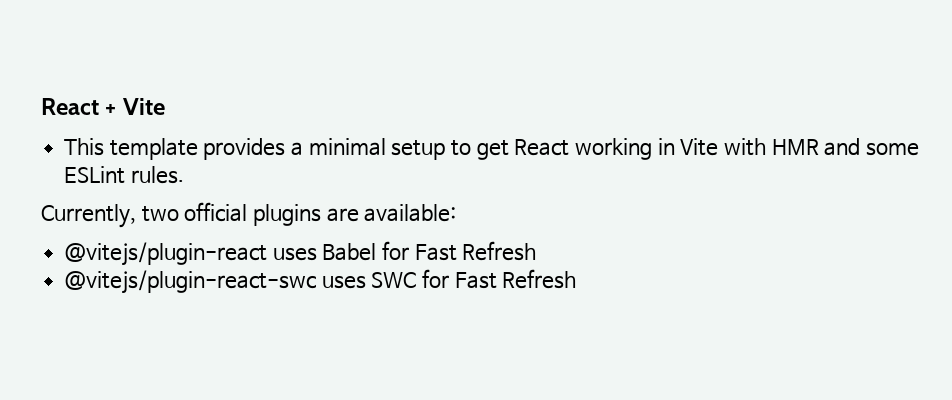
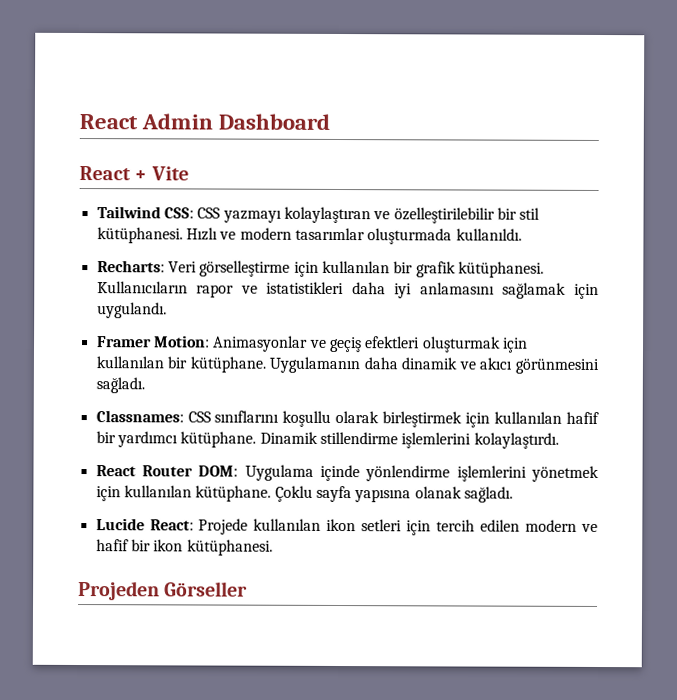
+ React Admin Dashboard
- This template provides a minimal setup to get React working in Vite with HMR and some ESLint rules.
- Currently, two official plugins are available:
- @vitejs/plugin-react uses Babel for Fast Refresh
- @vitejs/plugin-react-swc uses SWC for Fast Refresh
+ Tailwind CSS: CSS yazmayı kolaylaştıran ve özelleştirilebilir bir stil kütüphanesi. Hızlı ve modern tasarımlar oluşturmada kullanıldı.
+ Recharts: Veri görselleştirme için kullanılan bir grafik kütüphanesi. Kullanıcıların rapor ve istatistikleri daha iyi anlamasını sağlamak için uygulandı.
+ Framer Motion: Animasyonlar ve geçiş efektleri oluşturmak için kullanılan bir kütüphane. Uygulamanın daha dinamik ve akıcı görünmesini sağladı.
+ Classnames: CSS sınıflarını koşullu olarak birleştirmek için kullanılan hafif bir yardımcı kütüphane. Dinamik stillendirme işlemlerini kolaylaştırdı.
+ React Router DOM: Uygulama içinde yönlendirme işlemlerini yönetmek için kullanılan kütüphane. Çoklu sayfa yapısına olanak sağladı.
+ Lucide React: Projede kullanılan ikon setleri için tercih edilen modern ve hafif bir ikon kütüphanesi.
+ Projeden Görseller

